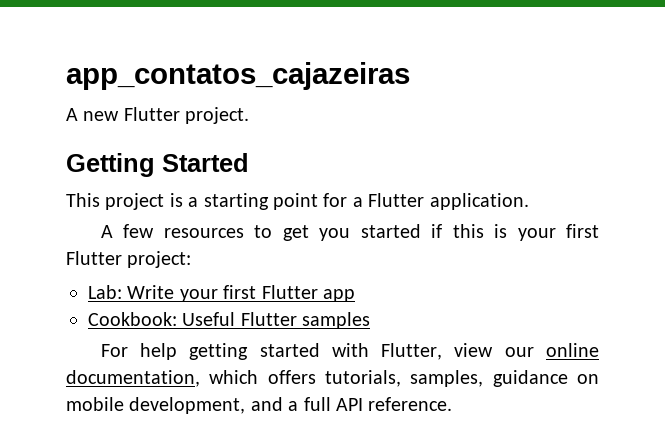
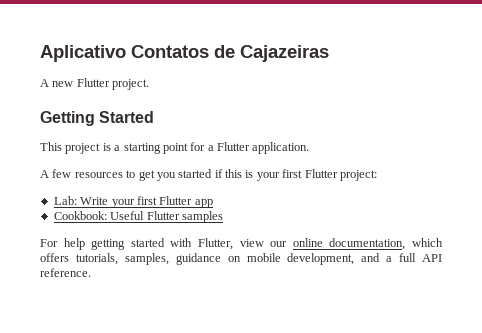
- app_contatos_cajazeiras
+ Aplicativo Contatos de Cajazeiras

